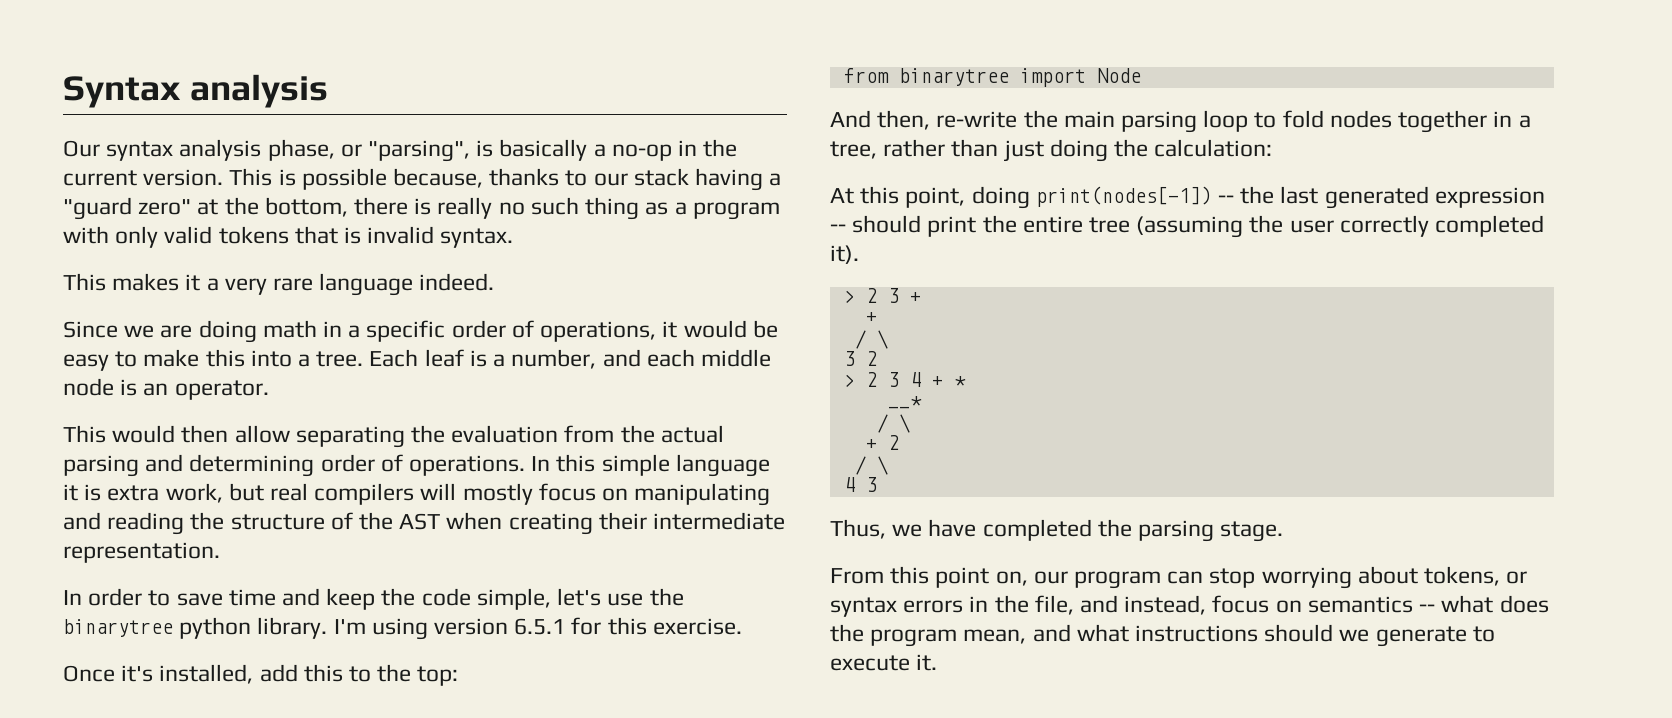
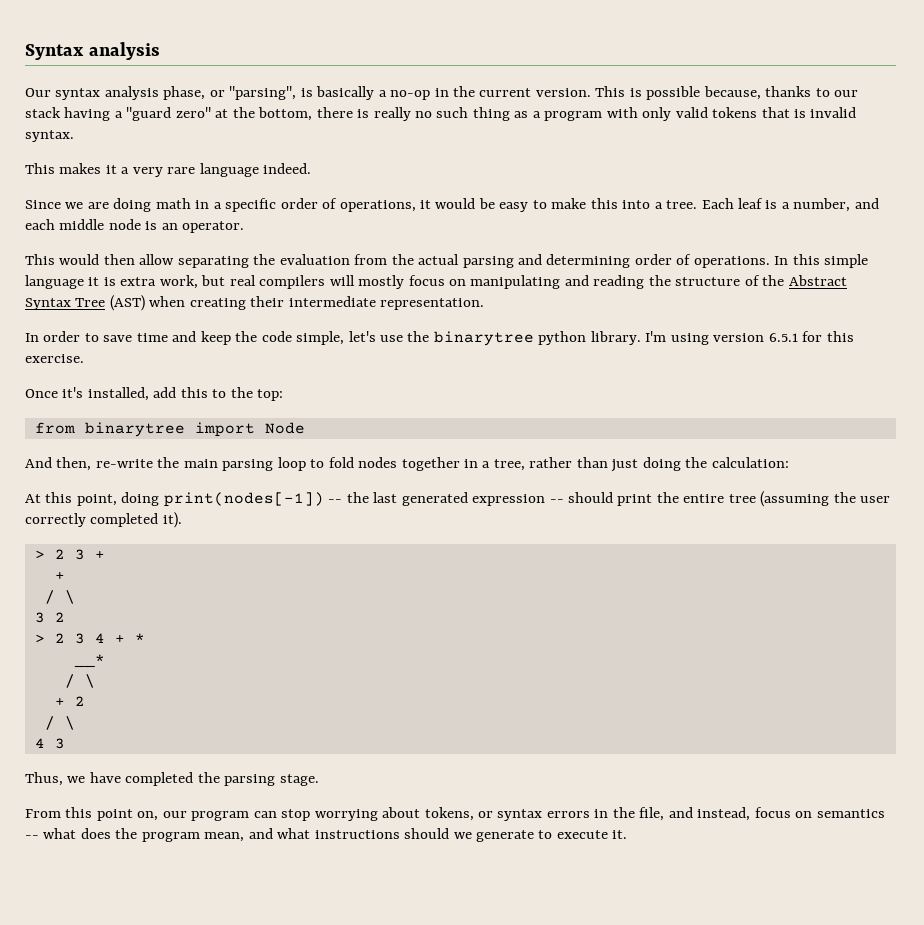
- In this simple language it is extra work, but real compilers will mostly focus on manipulating and reading the structure of the AST when creating their intermediate representation.
+ In this simple language it is extra work, but real compilers will mostly focus on manipulating and reading the structure of the Abstract Syntax Tree (AST) when creating their intermediate representation.

